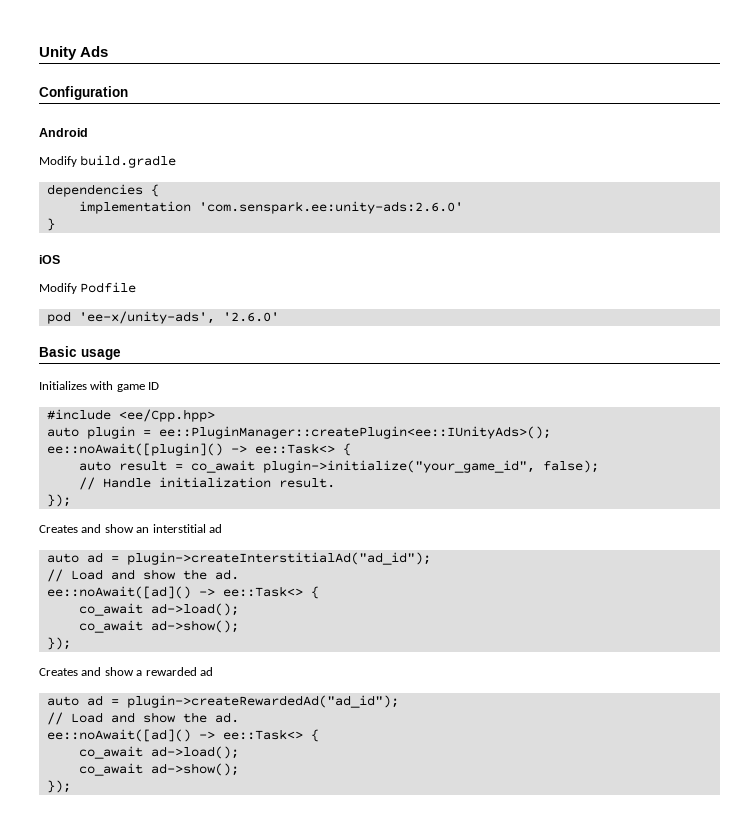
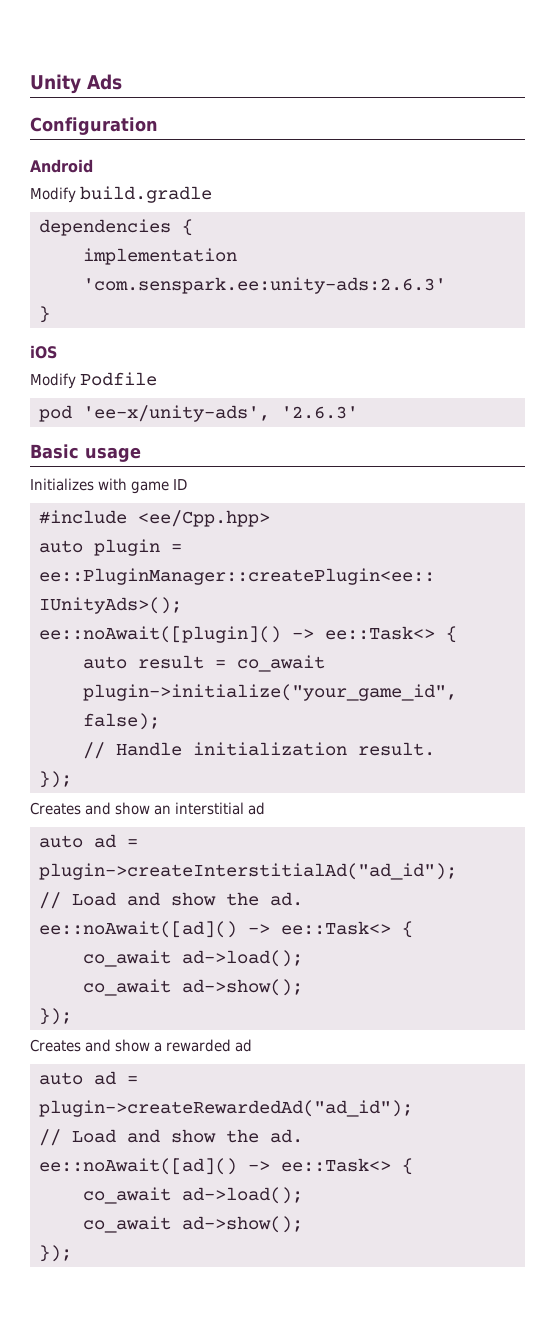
- implementation 'com.senspark.ee:unity-ads:2.6.0'
+ implementation 'com.senspark.ee:unity-ads:2.6.3'
- pod 'ee-x/unity-ads', '2.6.0'
+ pod 'ee-x/unity-ads', '2.6.3'

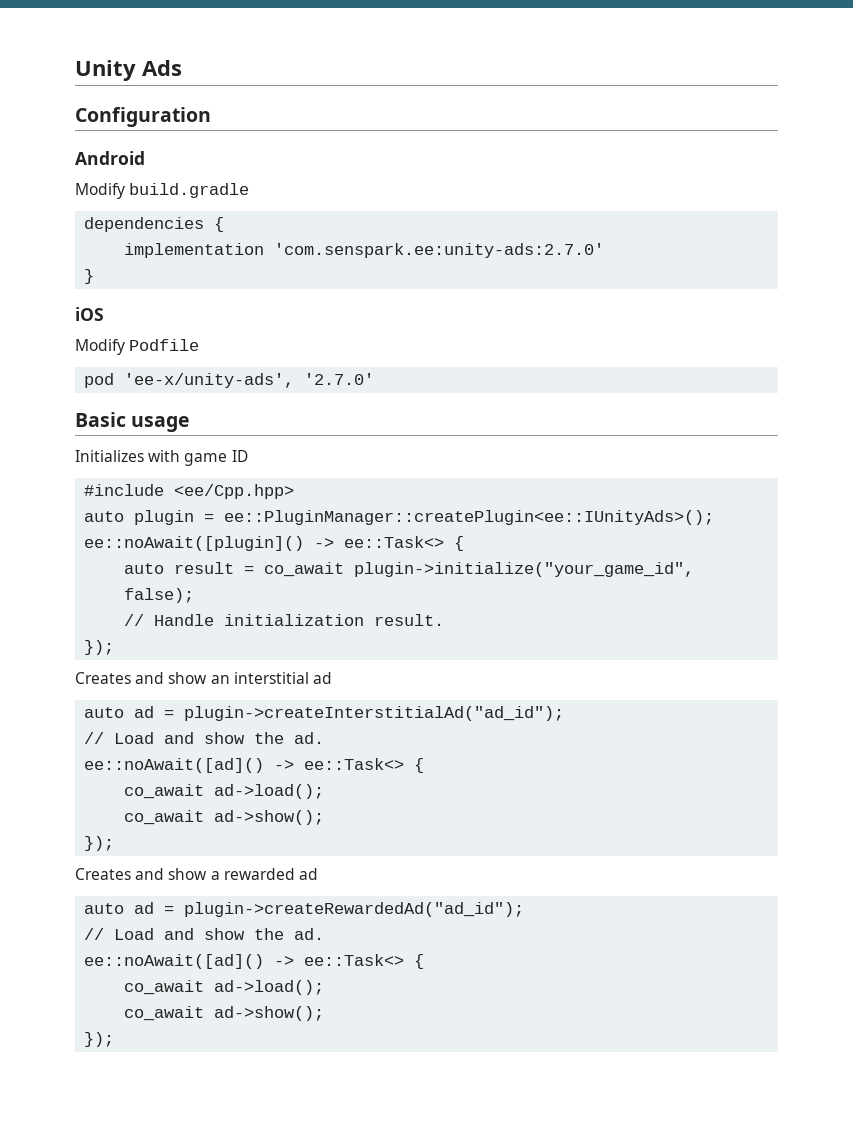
- implementation 'com.senspark.ee:unity-ads:2.6.3'
+ implementation 'com.senspark.ee:unity-ads:2.7.0'
- pod 'ee-x/unity-ads', '2.6.3'
+ pod 'ee-x/unity-ads', '2.7.0'

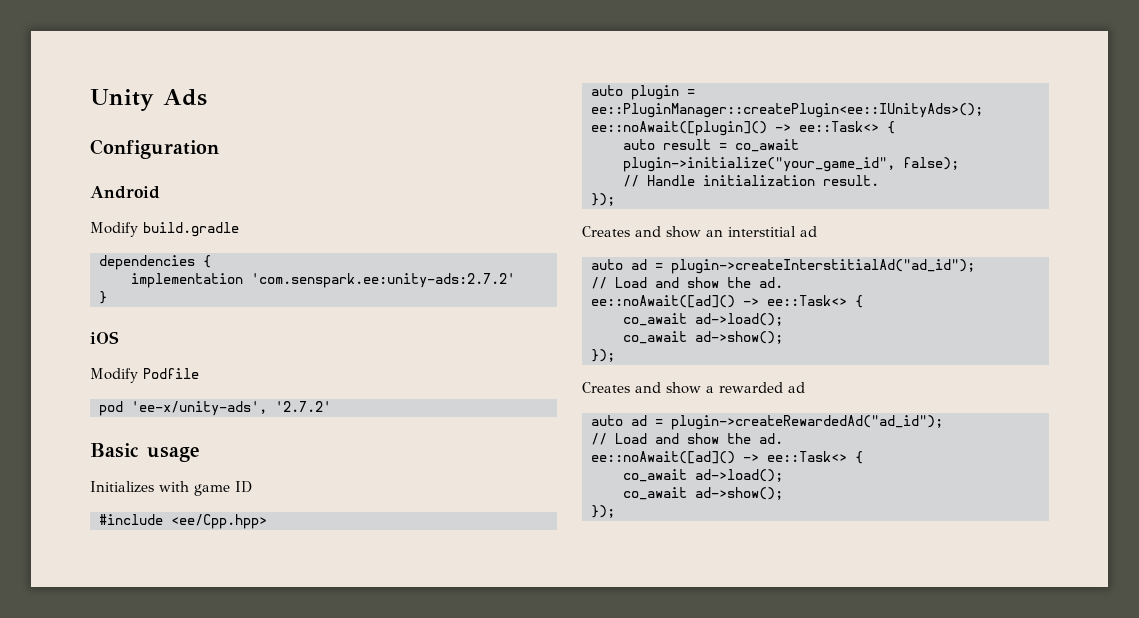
- implementation 'com.senspark.ee:unity-ads:2.7.0'
+ implementation 'com.senspark.ee:unity-ads:2.7.2'
- pod 'ee-x/unity-ads', '2.7.0'
+ pod 'ee-x/unity-ads', '2.7.2'

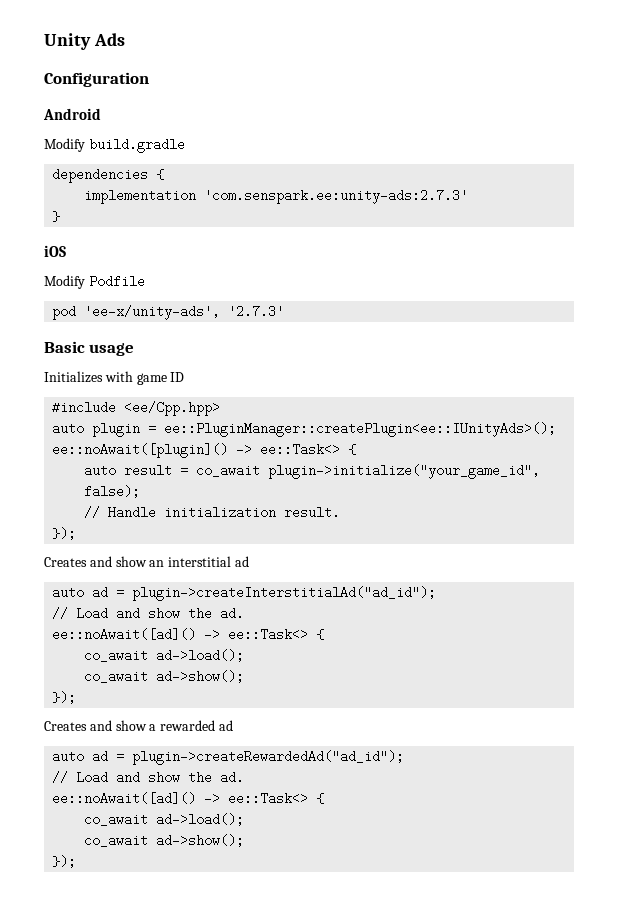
- implementation 'com.senspark.ee:unity-ads:2.7.2'
+ implementation 'com.senspark.ee:unity-ads:2.7.3'
- pod 'ee-x/unity-ads', '2.7.2'
+ pod 'ee-x/unity-ads', '2.7.3'

